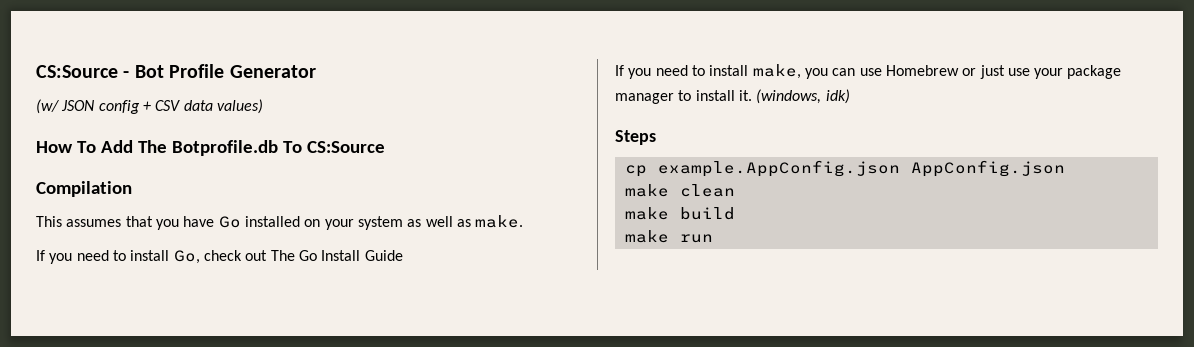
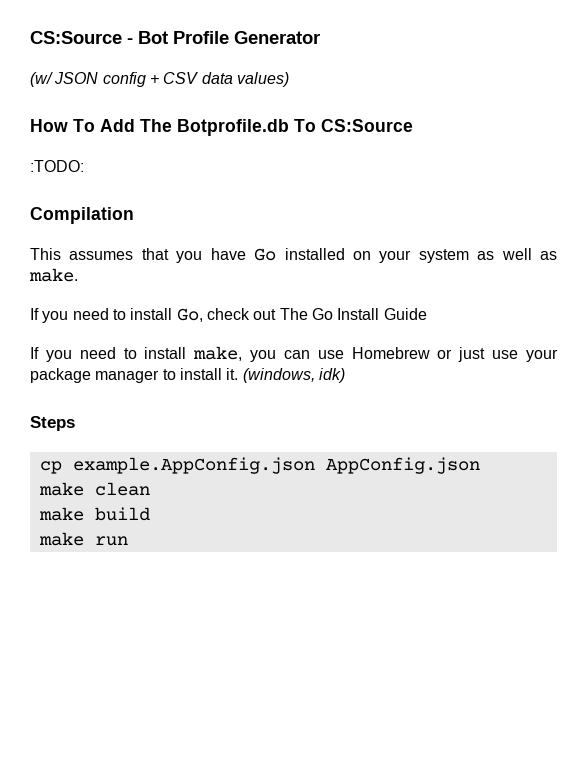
+ :TODO:

